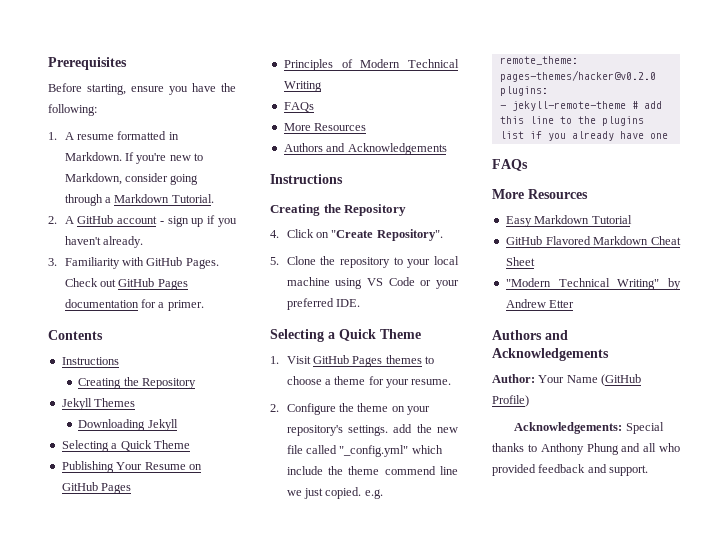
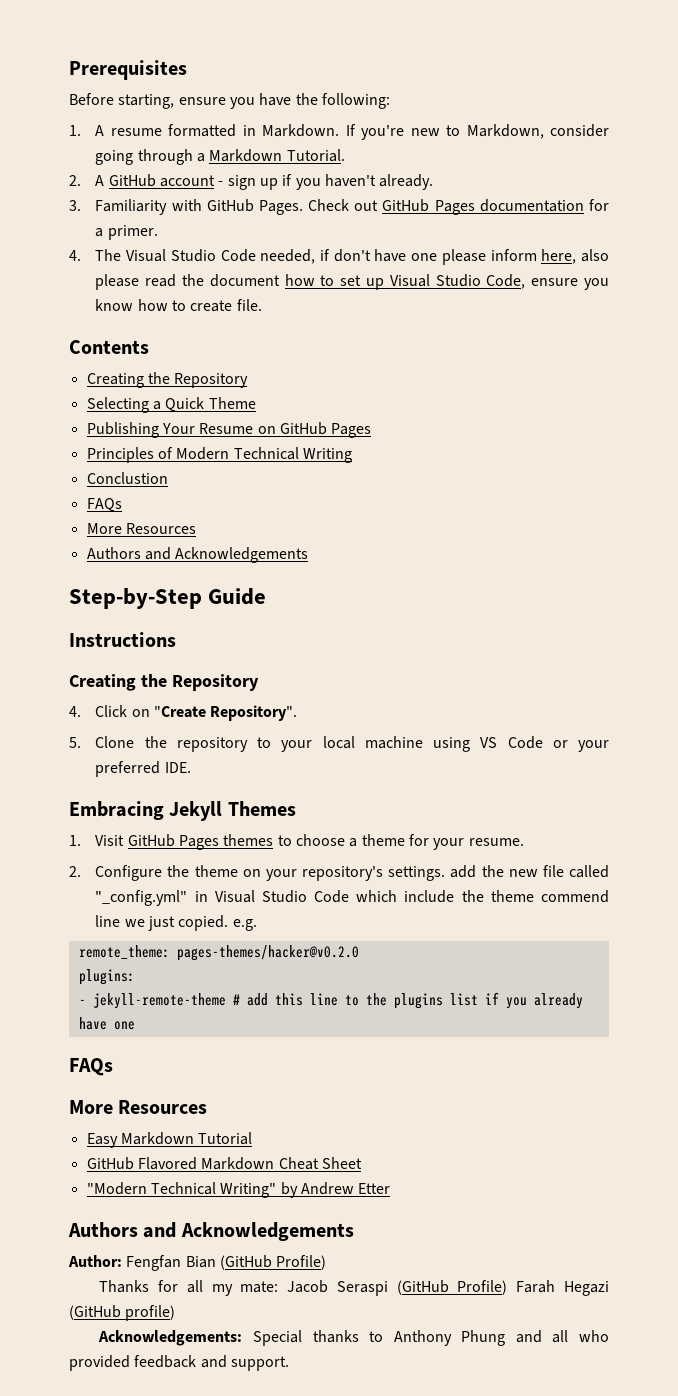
+ 4. The Visual Studio Code needed, if don't have one please inform here, also please read the document how to set up Visual Studio Code, ensure you know how to create file.
  Contents
- Instructions
  Creating the Repository
- Jekyll Themes
- Downloading Jekyll
+ Conclustion
+ Step-by-Step Guide
  5. Clone the repository to your local machine using VS Code or your preferred IDE.
- Selecting a Quick Theme
+ Embracing Jekyll Themes
- 2. Configure the theme on your repository's settings. add the new file called "_config.yml" which include the theme commend line we just copied. e.g.
+ 2. Configure the theme on your repository's settings. add the new file called "_config.yml" in Visual Studio Code which include the theme commend line we just copied. e.g.
- Author: Your Name (GitHub Profile)
+ Author: Fengfan Bian (GitHub Profile)
+ Thanks for all my mate: Jacob Seraspi (GitHub Profile) Farah Hegazi (GitHub profile)

